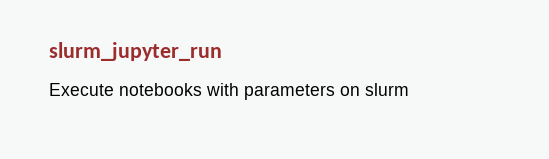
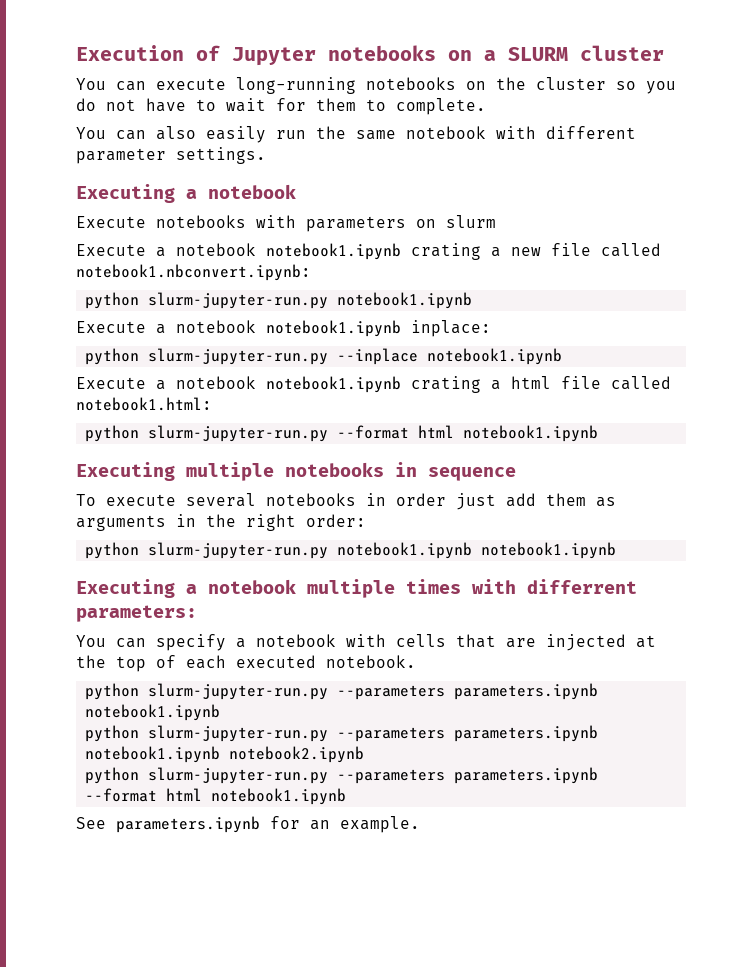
- slurm_jupyter_run
+ Execution of Jupyter notebooks on a SLURM cluster
+ You can execute long-running notebooks on the cluster so you do not have to wait for them to complete.
+ You can also easily run the same notebook with different parameter settings.
+ Executing a notebook
+ Execute a notebook notebook1.ipynb crating a new file called notebook1.nbconvert.ipynb:
+ python slurm-jupyter-run.py notebook1.ipynb
+ Execute a notebook notebook1.ipynb inplace:
+ python slurm-jupyter-run.py --inplace notebook1.ipynb
+ Execute a notebook notebook1.ipynb crating a html file called notebook1.html:
+ python slurm-jupyter-run.py --format html notebook1.ipynb
+ Executing multiple notebooks in sequence
+ To execute several notebooks in order just add them as arguments in the right order:
+ python slurm-jupyter-run.py notebook1.ipynb notebook1.ipynb
+ Executing a notebook multiple times with differrent parameters:
+ You can specify a notebook with cells that are injected at the top of each executed notebook.
+ python slurm-jupyter-run.py --parameters parameters.ipynb notebook1.ipynb
+ python slurm-jupyter-run.py --parameters parameters.ipynb notebook1.ipynb notebook2.ipynb
+ python slurm-jupyter-run.py --parameters parameters.ipynb --format html notebook1.ipynb
+ See parameters.ipynb for an example.

